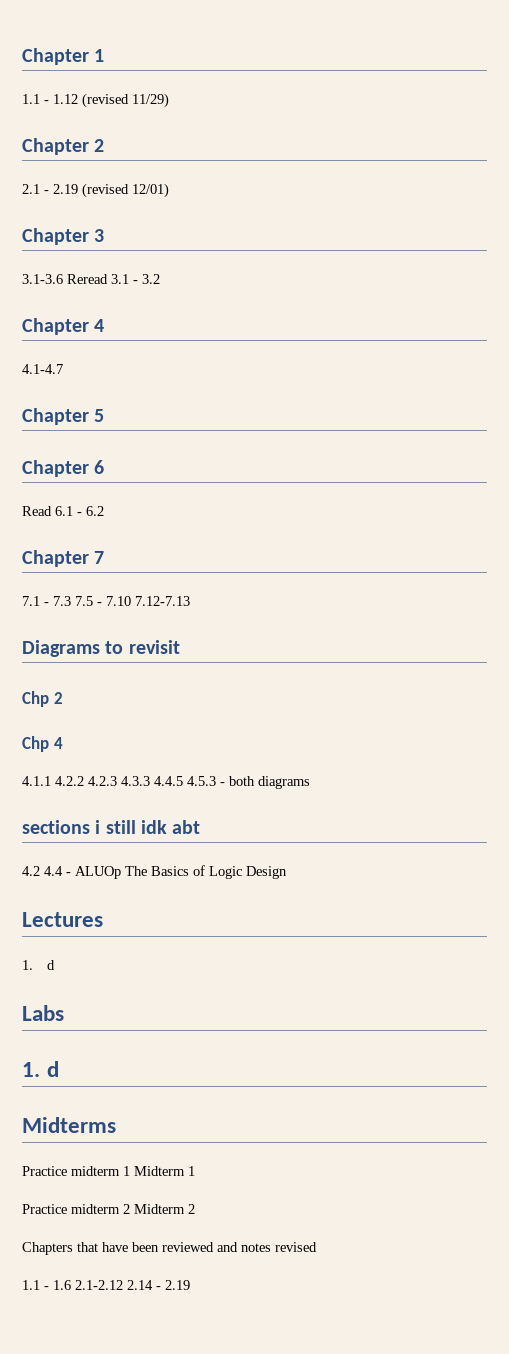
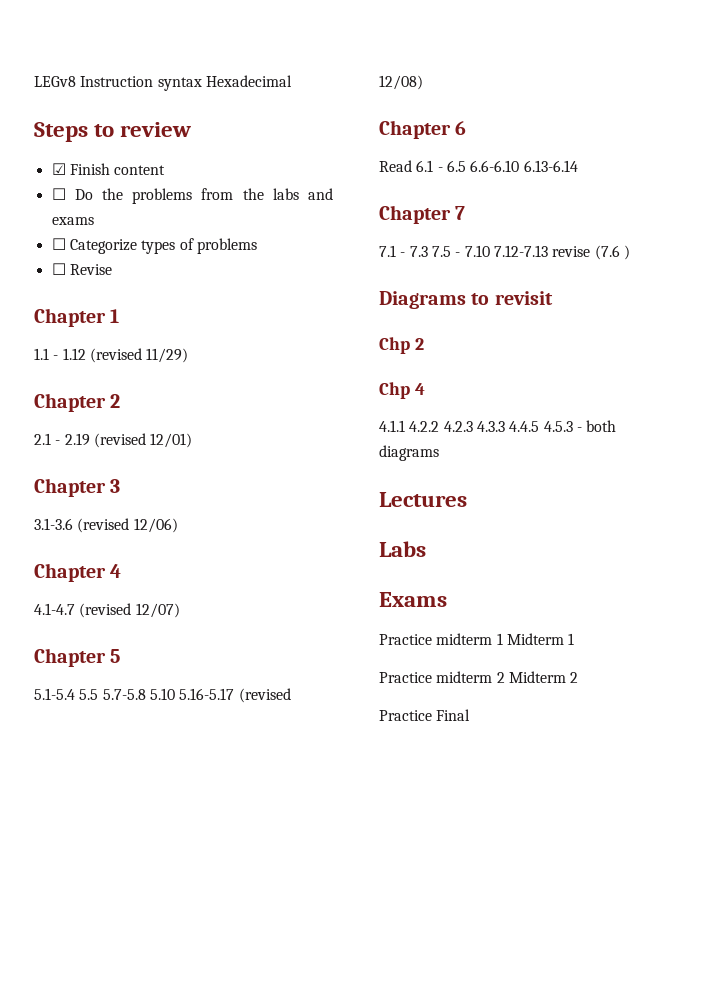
+ LEGv8 Instruction syntax Hexadecimal
+ Steps to review
+ ☑ Finish content
+ ☐ Do the problems from the labs and exams
+ ☐ Categorize types of problems
+ ☐ Revise
- 3.1-3.6 Reread 3.1 - 3.2
+ 3.1-3.6 (revised 12/06)
- 4.1-4.7
+ 4.1-4.7 (revised 12/07)
+ 5.1-5.4 5.5 5.7-5.8 5.10 5.16-5.17 (revised 12/08)
- Read 6.1 - 6.2
+ Read 6.1 - 6.5 6.6-6.10 6.13-6.14
- 7.1 - 7.3 7.5 - 7.10 7.12-7.13
+ 7.1 - 7.3 7.5 - 7.10 7.12-7.13 revise (7.6 )
- sections i still idk abt
- 4.2 4.4 - ALUOp The Basics of Logic Design
  Lectures
- 1. d
  Labs
- 1. d
- Midterms
+ Exams
- Chapters that have been reviewed and notes revised
- 1.1 - 1.6 2.1-2.12 2.14 - 2.19
+ Practice Final

